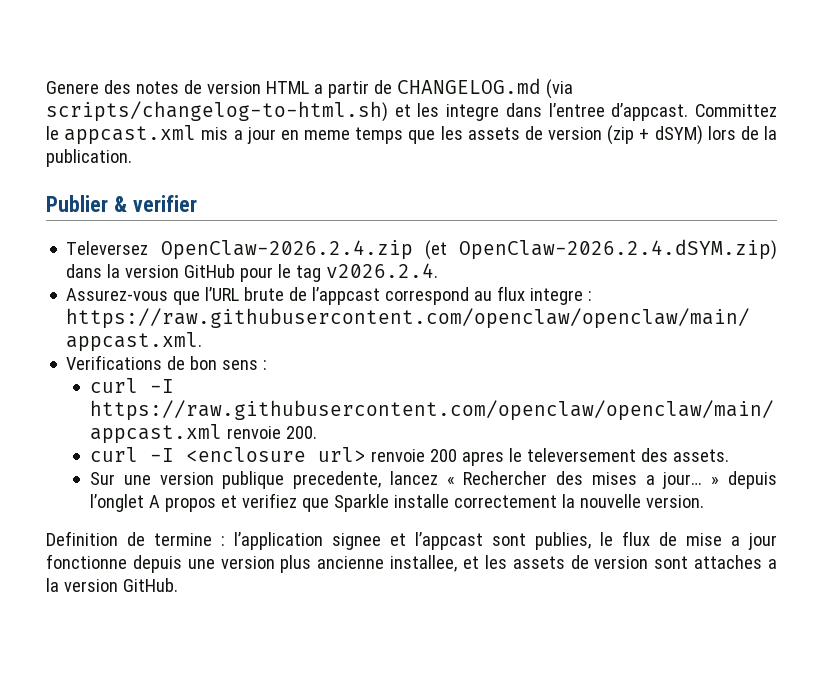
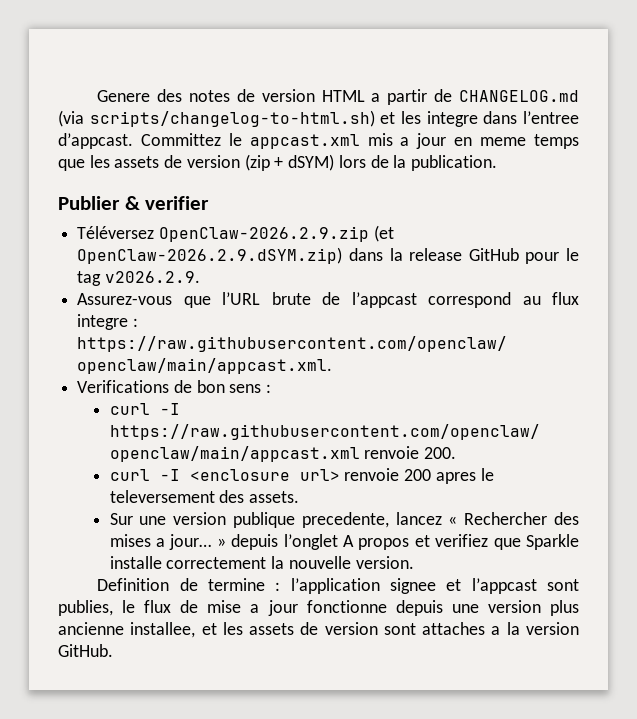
- Televersez OpenClaw-2026.2.4.zip (et OpenClaw-2026.2.4.dSYM.zip) dans la version GitHub pour le tag v2026.2.4.
+ Téléversez OpenClaw-2026.2.9.zip (et OpenClaw-2026.2.9.dSYM.zip) dans la release GitHub pour le tag v2026.2.9.

